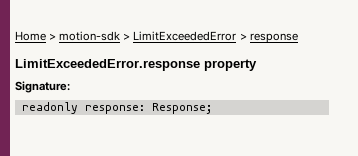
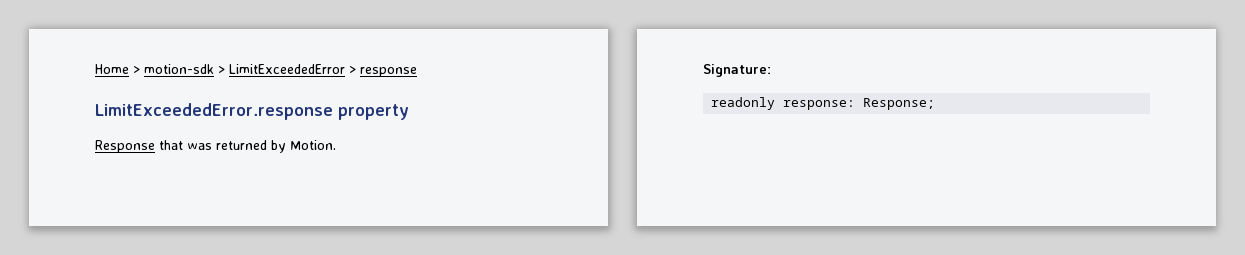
+ Response that was returned by Motion.

